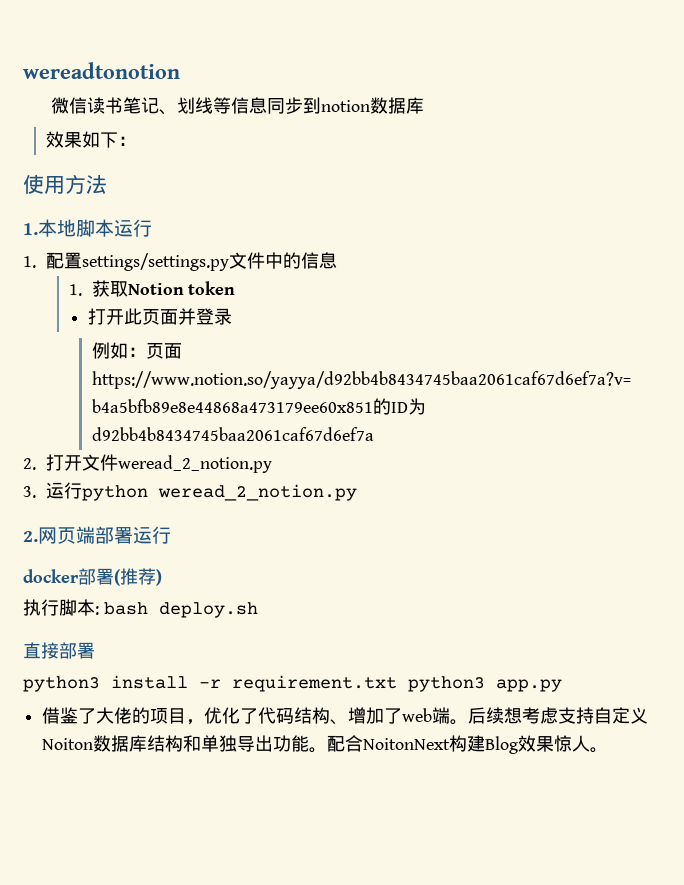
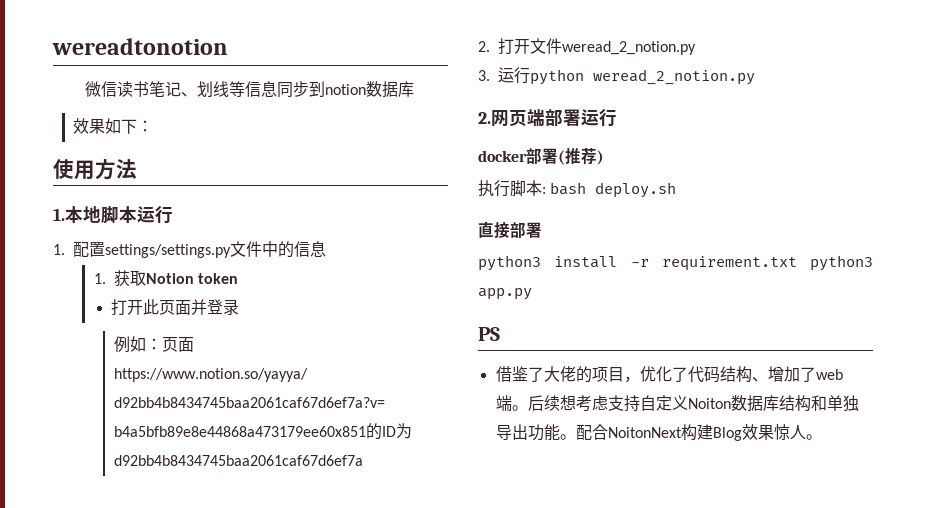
+ PS

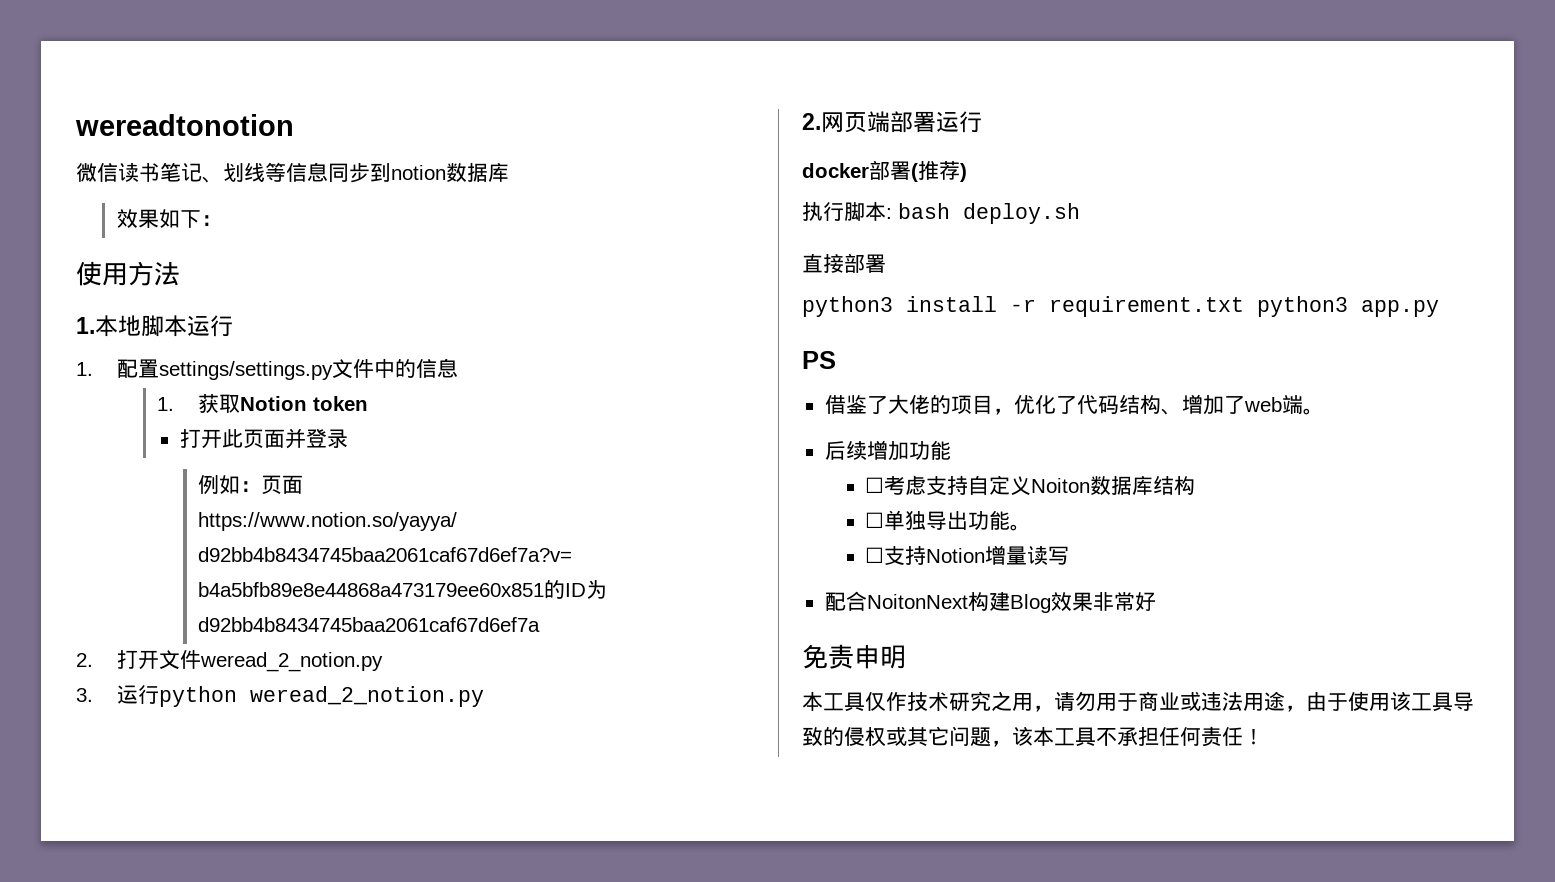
- 借鉴了大佬的项目，优化了代码结构、增加了web端。后续想考虑支持自定义Noiton数据库结构和单独导出功能。配合NoitonNext构建Blog效果惊人。
+ 借鉴了大佬的项目，优化了代码结构、增加了web端。
+ 后续增加功能
+ ☐考虑支持自定义Noiton数据库结构
+ ☐单独导出功能。
+ ☐支持Notion增量读写
+ 配合NoitonNext构建Blog效果非常好
+ 免责申明
+ 本工具仅作技术研究之用，请勿用于商业或违法用途，由于使用该工具导致的侵权或其它问题，该本工具不承担任何责任！

